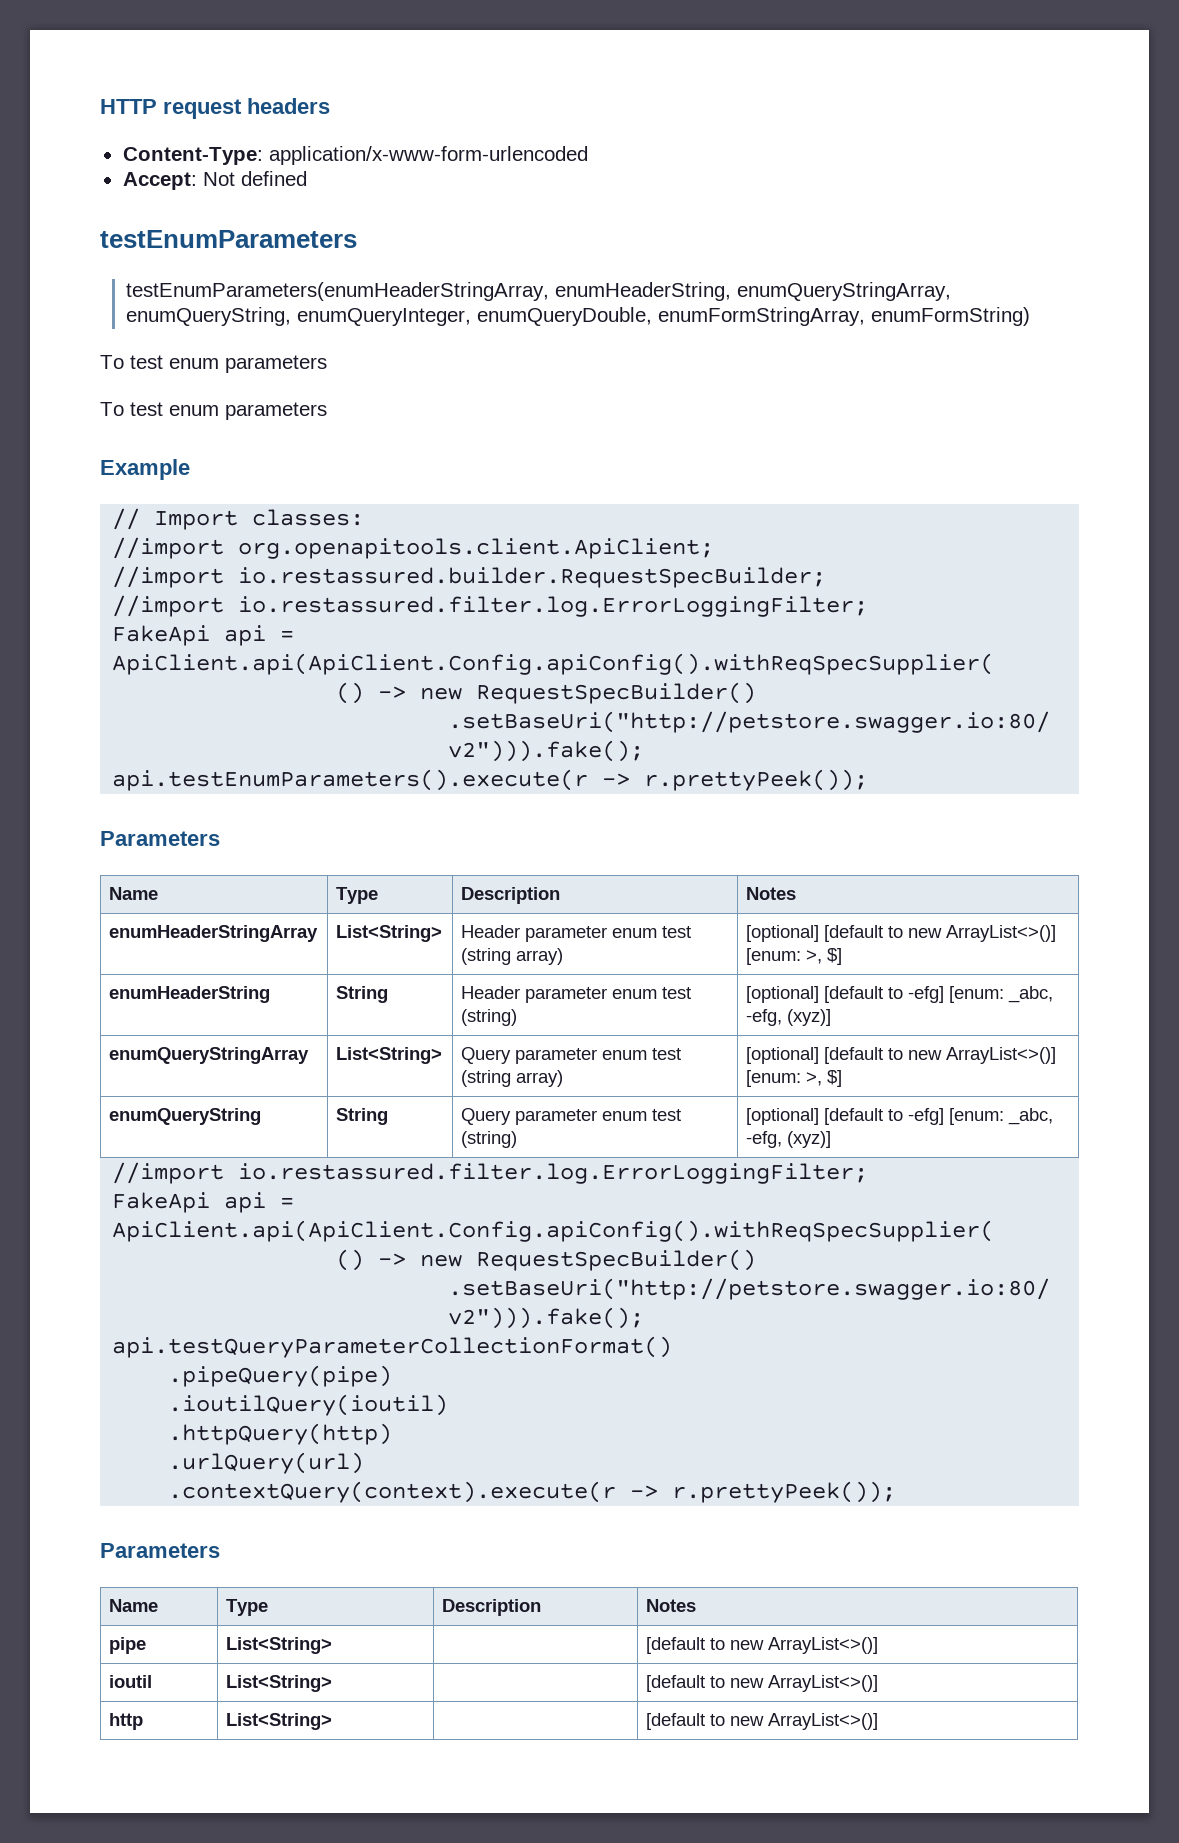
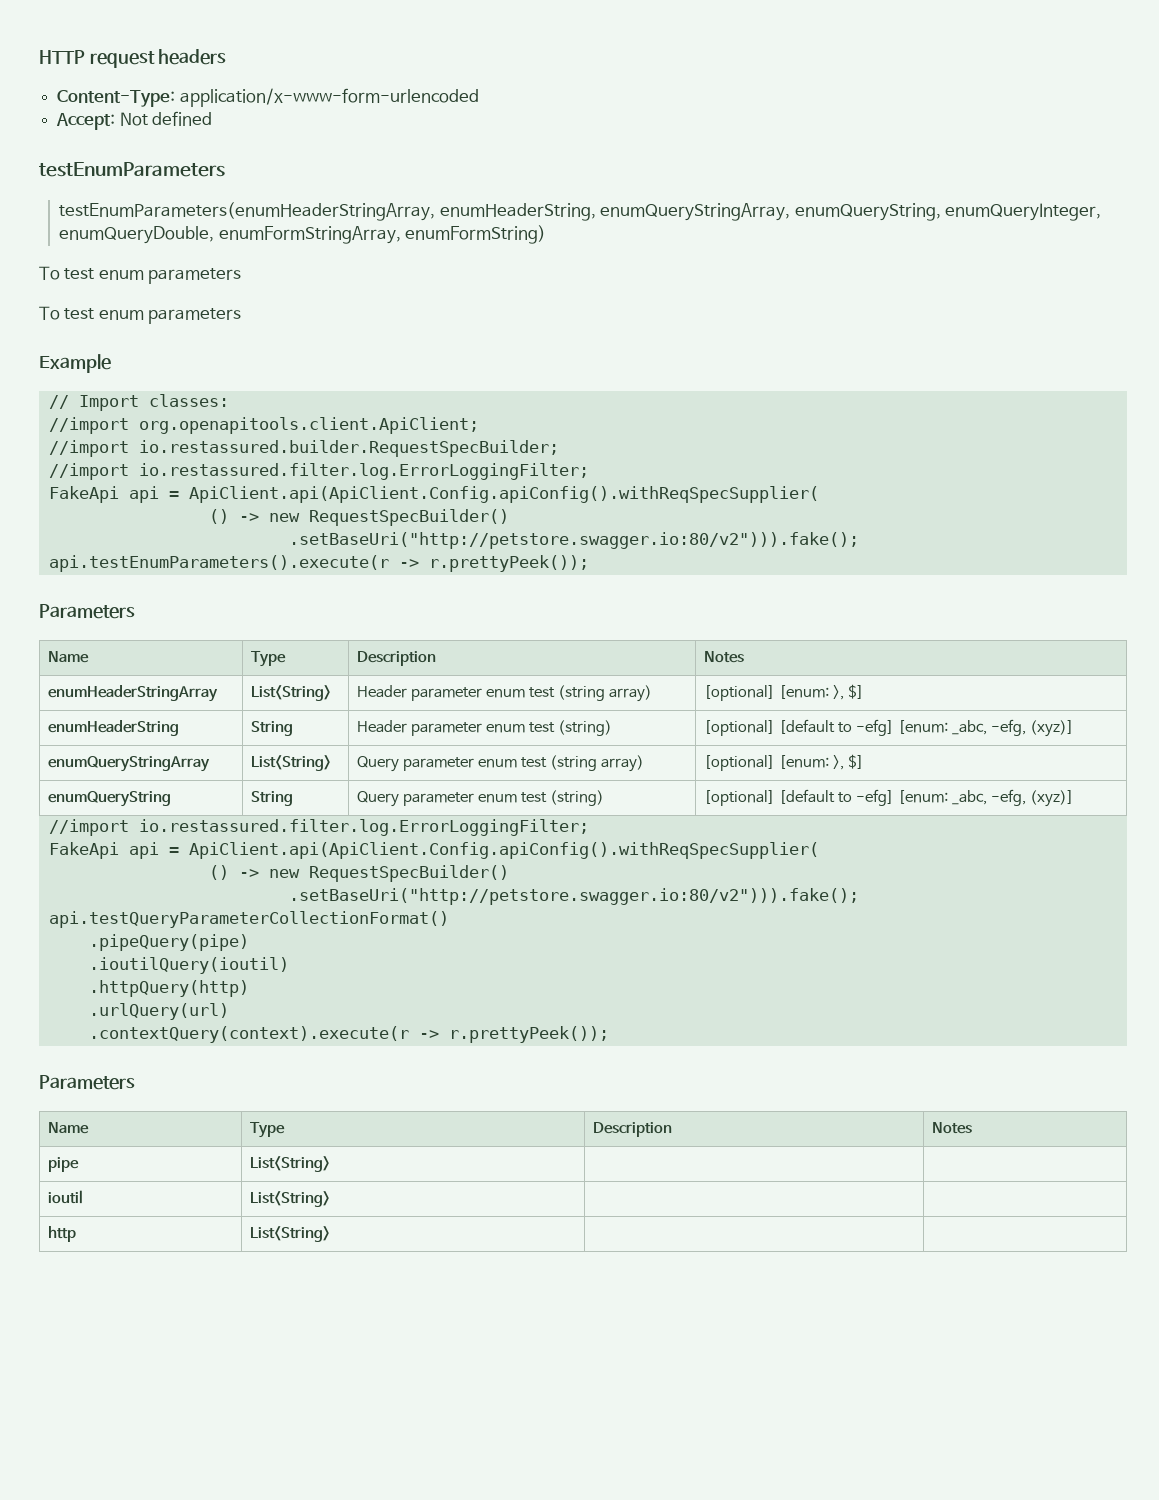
- enumHeaderStringArray | List<String> | Header parameter enum test (string array) | [optional] [default to new ArrayList<>()] [enum: >, $]
+ enumHeaderStringArray | List<String> | Header parameter enum test (string array) | [optional] [enum: >, $]
- enumQueryStringArray | List<String> | Query parameter enum test (string array) | [optional] [default to new ArrayList<>()] [enum: >, $]
+ enumQueryStringArray | List<String> | Query parameter enum test (string array) | [optional] [enum: >, $]
- pipe | List<String> | | [default to new ArrayList<>()]
- ioutil | List<String> | | [default to new ArrayList<>()]
- http | List<String> | | [default to new ArrayList<>()]
+ pipe | List<String> | |
+ ioutil | List<String> | |
+ http | List<String> | |

